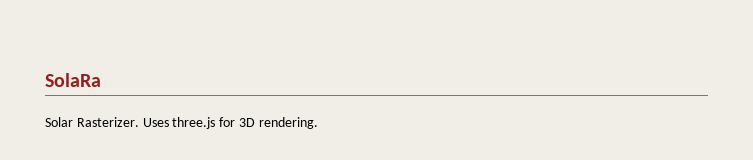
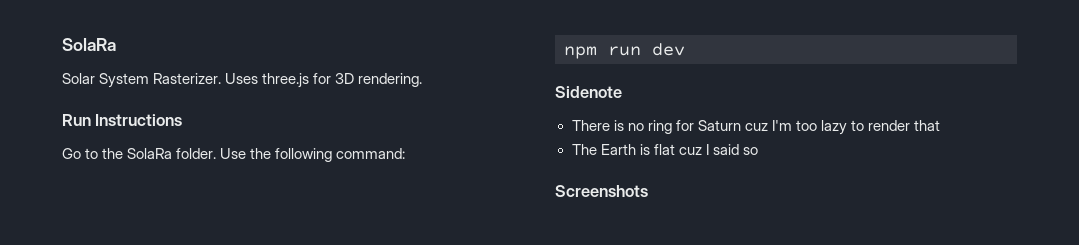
- Solar Rasterizer.
+ Solar System Rasterizer.
+ Run Instructions
+ Go to the SolaRa folder. Use the following command:
+ npm run dev
+ Sidenote
+ There is no ring for Saturn cuz I'm too lazy to render that
+ The Earth is flat cuz I said so
+ Screenshots

